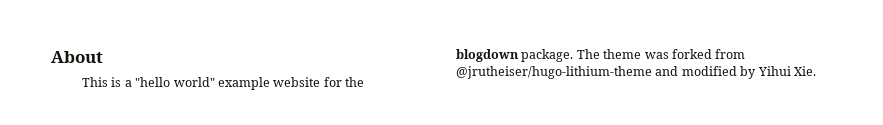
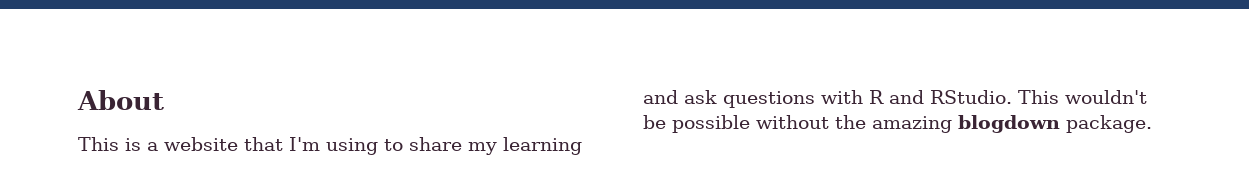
- This is a "hello world" example website for the blogdown package. The theme was forked from @jrutheiser/hugo-lithium-theme and modified by Yihui Xie.
+ This is a website that I'm using to share my learning and ask questions with R and RStudio. This wouldn't be possible without the amazing blogdown package.

